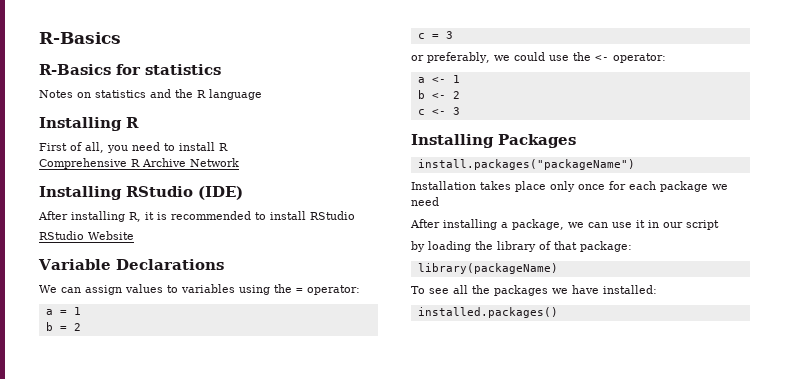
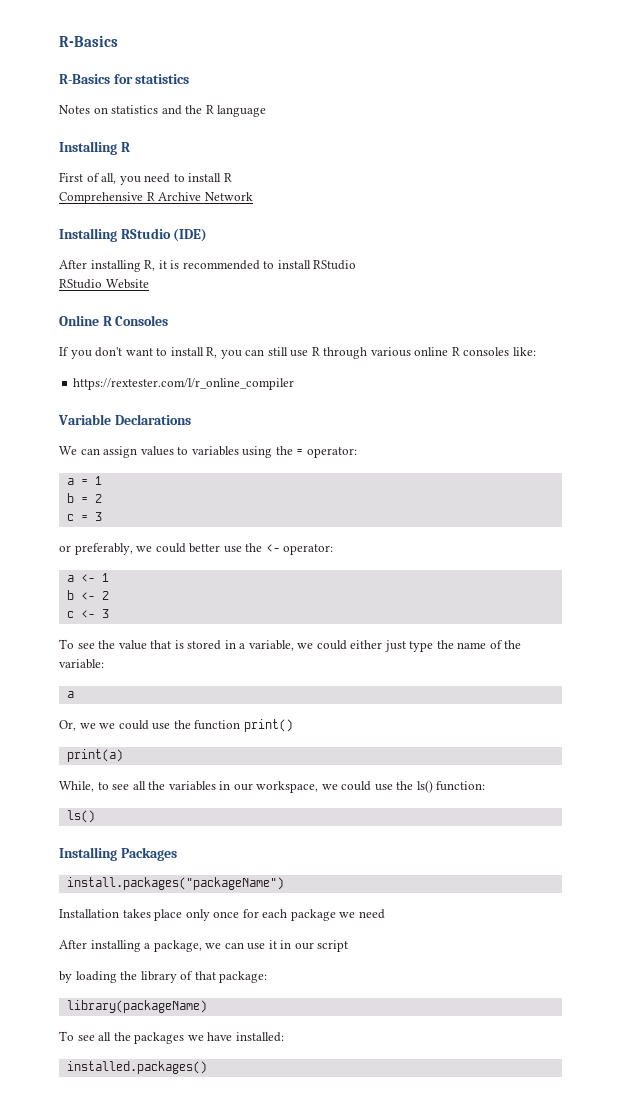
+ Online R Consoles
+ If you don't want to install R, you can still use R through various online R consoles like:
+ https://rextester.com/l/r_online_compiler
- or preferably, we could use the <- operator:
+ or preferably, we could better use the <- operator:
+ To see the value that is stored in a variable, we could either just type the name of the variable:
+ a
+ Or, we we could use the function print()
+ print(a)
+ While, to see all the variables in our workspace, we could use the ls() function:
+ ls()

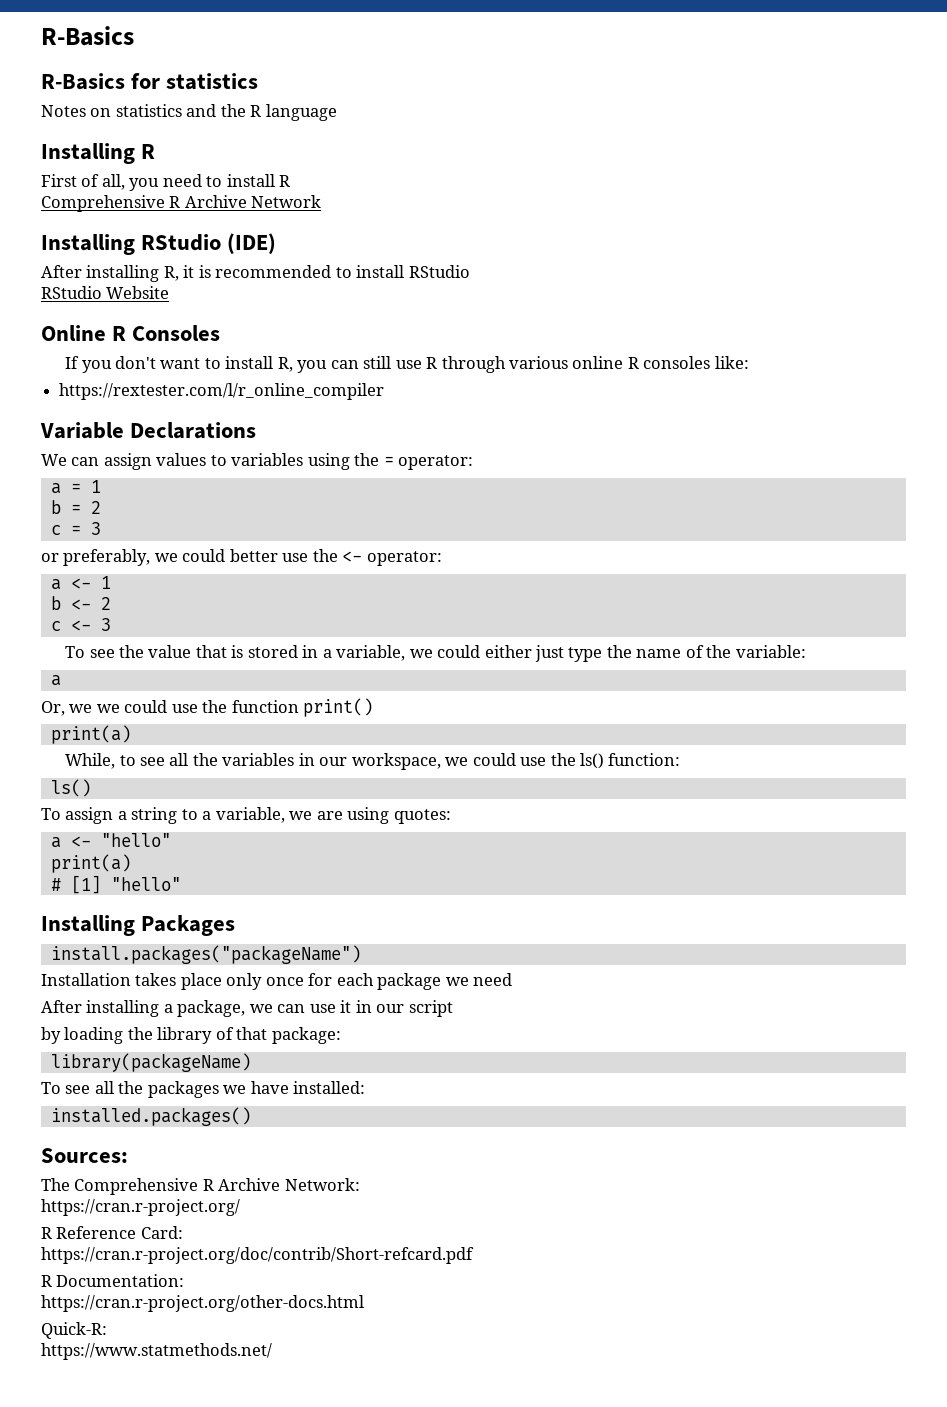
+ To assign a string to a variable, we are using quotes:
+ a <- "hello"
+ print(a)
+ # [1] "hello"
+ Sources:
+ The Comprehensive R Archive Network:
+ https://cran.r-project.org/
+ R Reference Card:
+ https://cran.r-project.org/doc/contrib/Short-refcard.pdf
+ R Documentation:
+ https://cran.r-project.org/other-docs.html
+ Quick-R:
+ https://www.statmethods.net/

